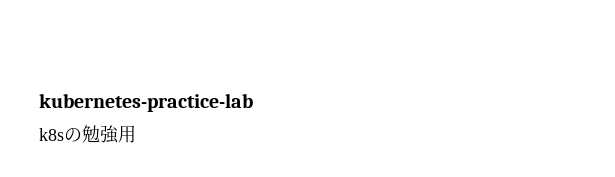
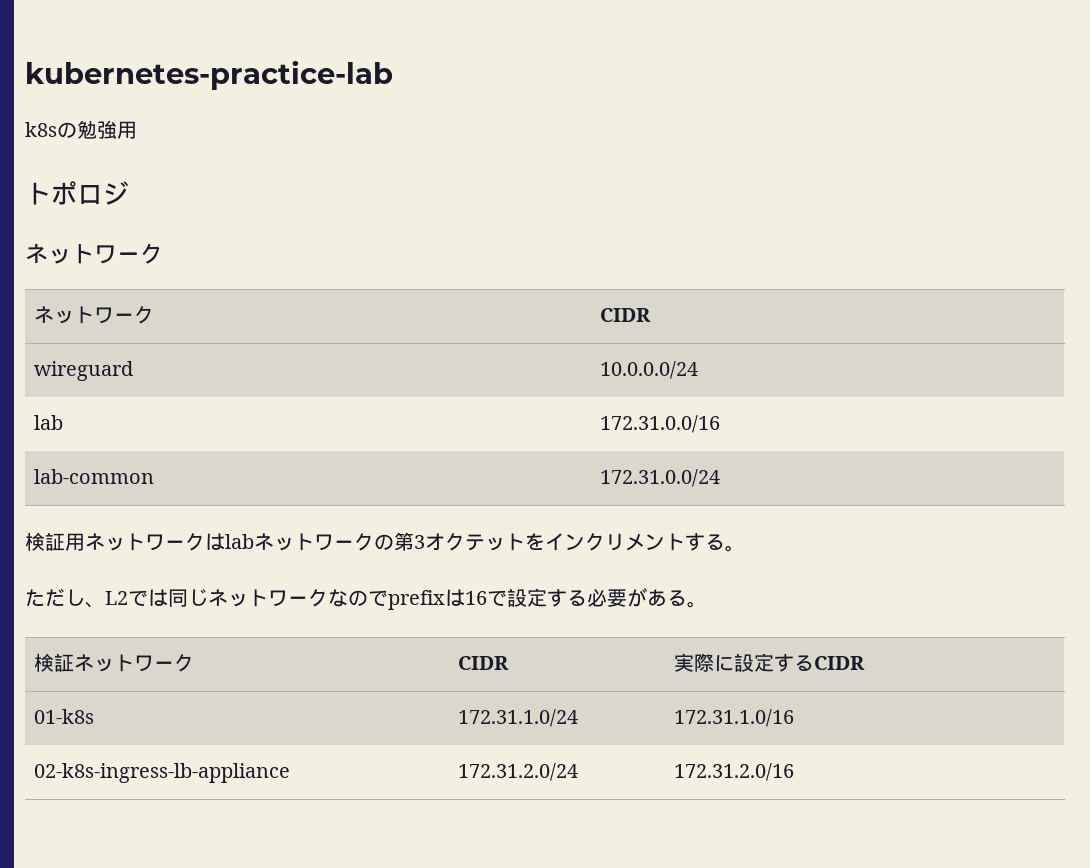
+ トポロジ
+ ネットワーク
+ ネットワーク | CIDR
+ wireguard | 10.0.0.0/24
+ lab | 172.31.0.0/16
+ lab-common | 172.31.0.0/24
+ 検証用ネットワークはlabネットワークの第3オクテットをインクリメントする。
+ ただし、L2では同じネットワークなのでprefixは16で設定する必要がある。
+ 検証ネットワーク | CIDR | 実際に設定するCIDR
+ 01-k8s | 172.31.1.0/24 | 172.31.1.0/16
+ 02-k8s-ingress-lb-appliance | 172.31.2.0/24 | 172.31.2.0/16

